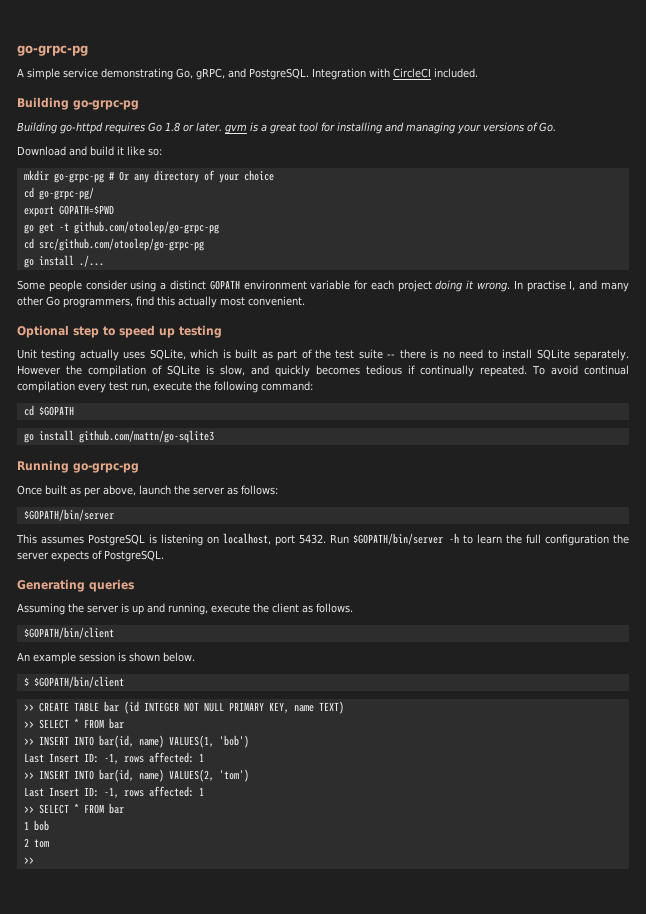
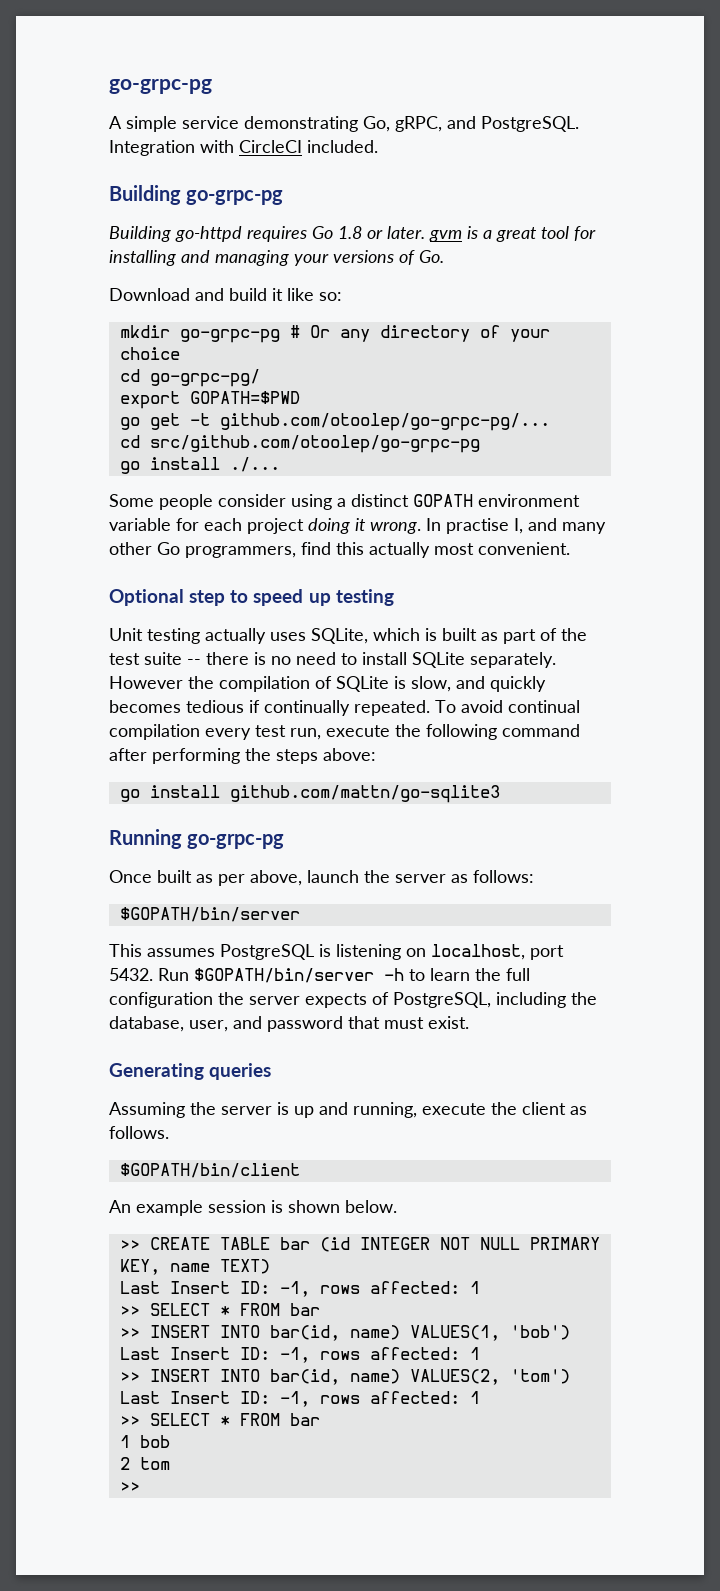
- go get -t github.com/otoolep/go-grpc-pg
+ go get -t github.com/otoolep/go-grpc-pg/...
- To avoid continual compilation every test run, execute the following command:
- cd $GOPATH
+ To avoid continual compilation every test run, execute the following command after performing the steps above:
- Run $GOPATH/bin/server -h to learn the full configuration the server expects of PostgreSQL.
+ Run $GOPATH/bin/server -h to learn the full configuration the server expects of PostgreSQL, including the database, user, and password that must exist.
- $ $GOPATH/bin/client
  >> CREATE TABLE bar (id INTEGER NOT NULL PRIMARY KEY, name TEXT)
+ Last Insert ID: -1, rows affected: 1

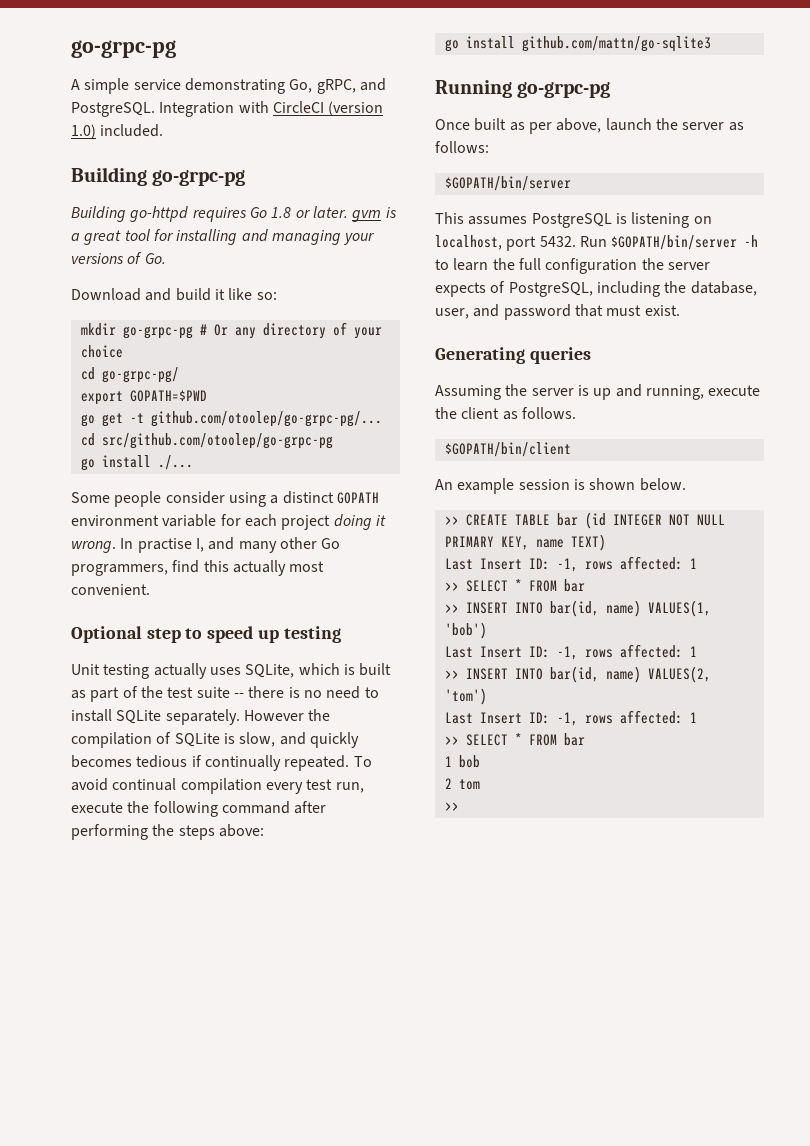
- Integration with CircleCI included.
+ Integration with CircleCI (version 1.0) included.

